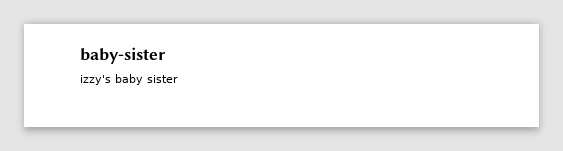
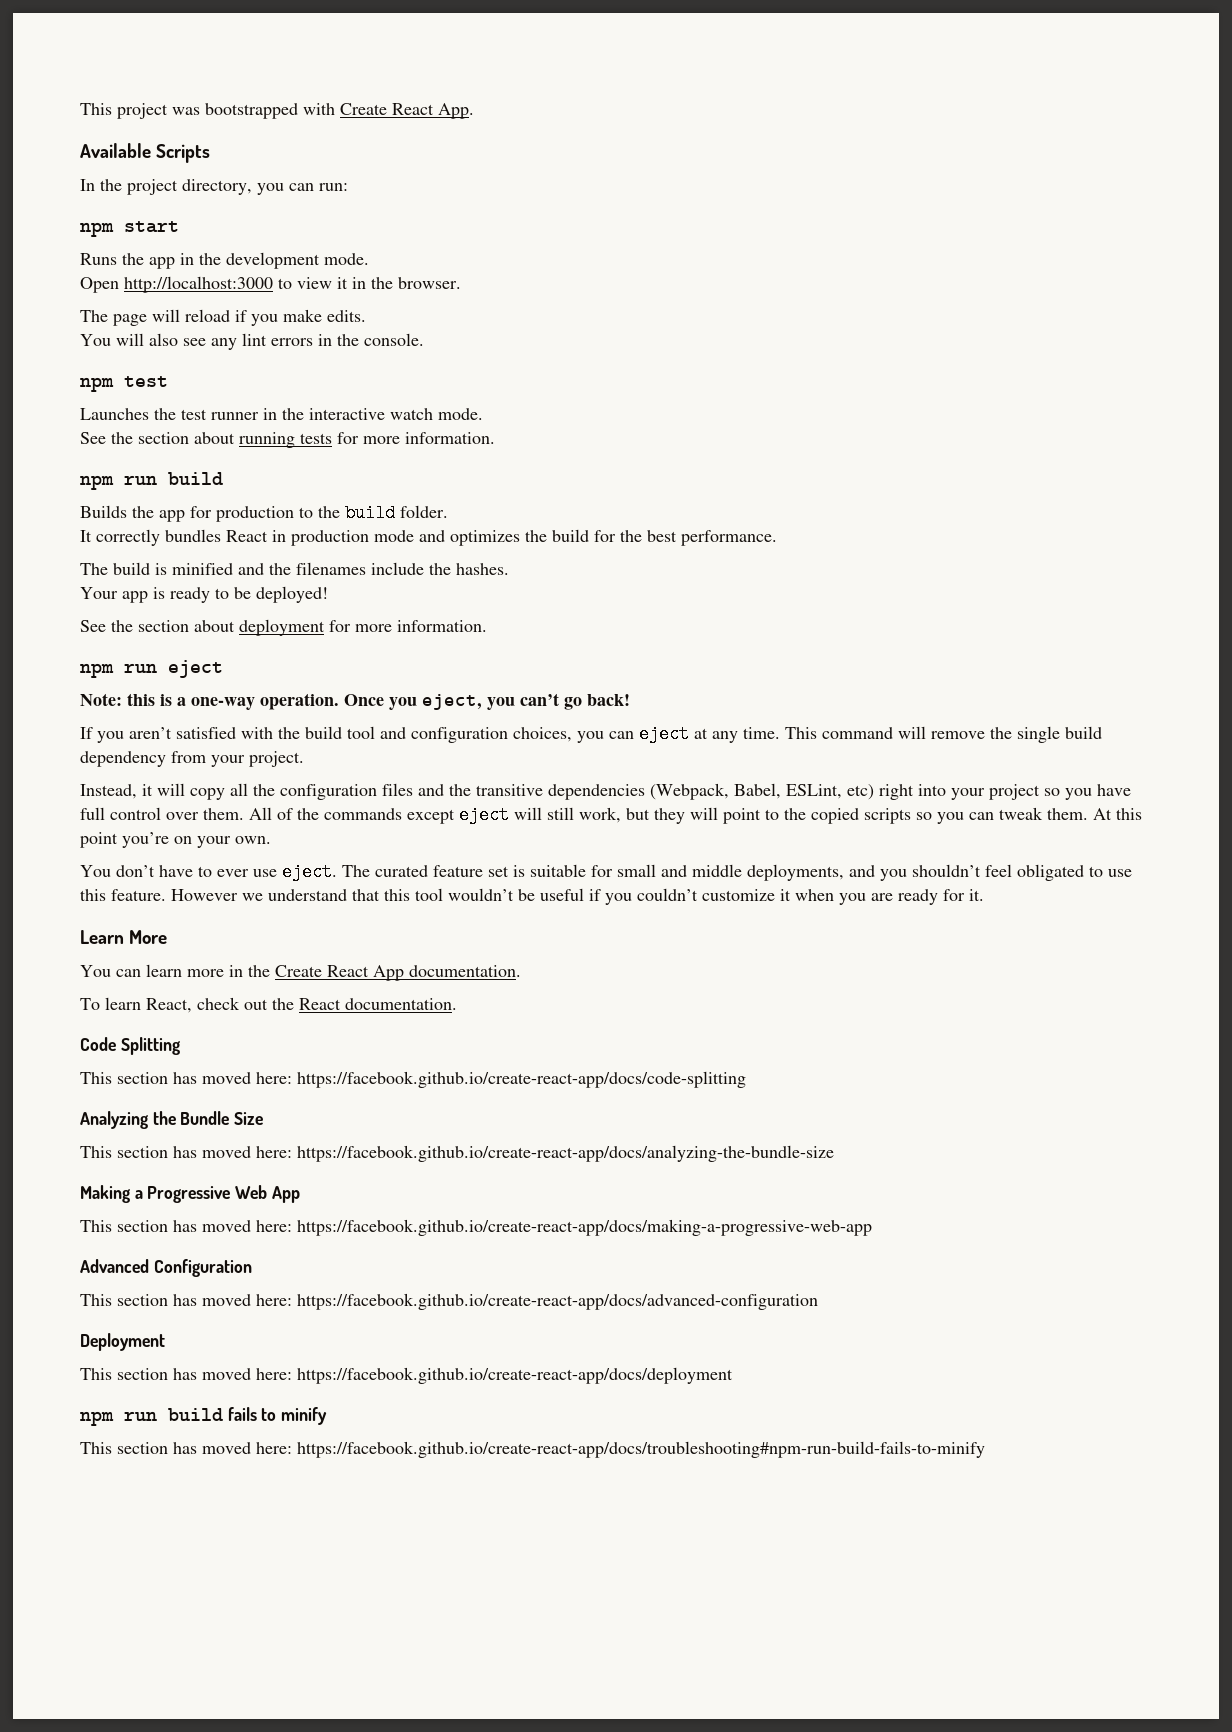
- baby-sister
- izzy's baby sister
+ This project was bootstrapped with Create React App.
+ Available Scripts
+ In the project directory, you can run:
+ npm start
+ Runs the app in the development mode.
+ Open http://localhost:3000 to view it in the browser.
+ The page will reload if you make edits.
+ You will also see any lint errors in the console.
+ npm test
+ Launches the test runner in the interactive watch mode.
+ See the section about running tests for more information.
+ npm run build
+ Builds the app for production to the build folder.
+ It correctly bundles React in production mode and optimizes the build for the best performance.
+ The build is minified and the filenames include the hashes.
+ Your app is ready to be deployed!
+ See the section about deployment for more information.
+ npm run eject
+ Note: this is a one-way operation. Once you eject, you can’t go back!
+ If you aren’t satisfied with the build tool and configuration choices, you can eject at any time. This command will remove the single build dependency from your project.
+ Instead, it will copy all the configuration files and the transitive dependencies (Webpack, Babel, ESLint, etc) right into your project so you have full control over them. All of the commands except eject will still work, but they will point to the copied scripts so you can tweak them. At this point you’re on your own.
+ You don’t have to ever use eject. The curated feature set is suitable for small and middle deployments, and you shouldn’t feel obligated to use this feature. However we understand that this tool wouldn’t be useful if you couldn’t customize it when you are ready for it.
+ Learn More
+ You can learn more in the Create React App documentation.
+ To learn React, check out the React documentation.
+ Code Splitting
+ This section has moved here: https://facebook.github.io/create-react-app/docs/code-splitting
+ Analyzing the Bundle Size
+ This section has moved here: https://facebook.github.io/create-react-app/docs/analyzing-the-bundle-size
+ Making a Progressive Web App
+ This section has moved here: https://facebook.github.io/create-react-app/docs/making-a-progressive-web-app
+ Advanced Configuration
+ This section has moved here: https://facebook.github.io/create-react-app/docs/advanced-configuration
+ Deployment
+ This section has moved here: https://facebook.github.io/create-react-app/docs/deployment
+ npm run build fails to minify
+ This section has moved here: https://facebook.github.io/create-react-app/docs/troubleshooting#npm-run-build-fails-to-minify

